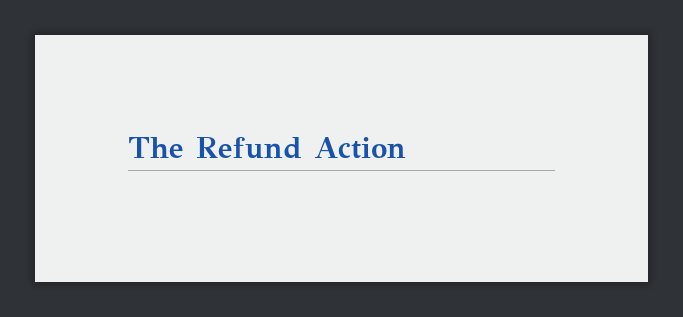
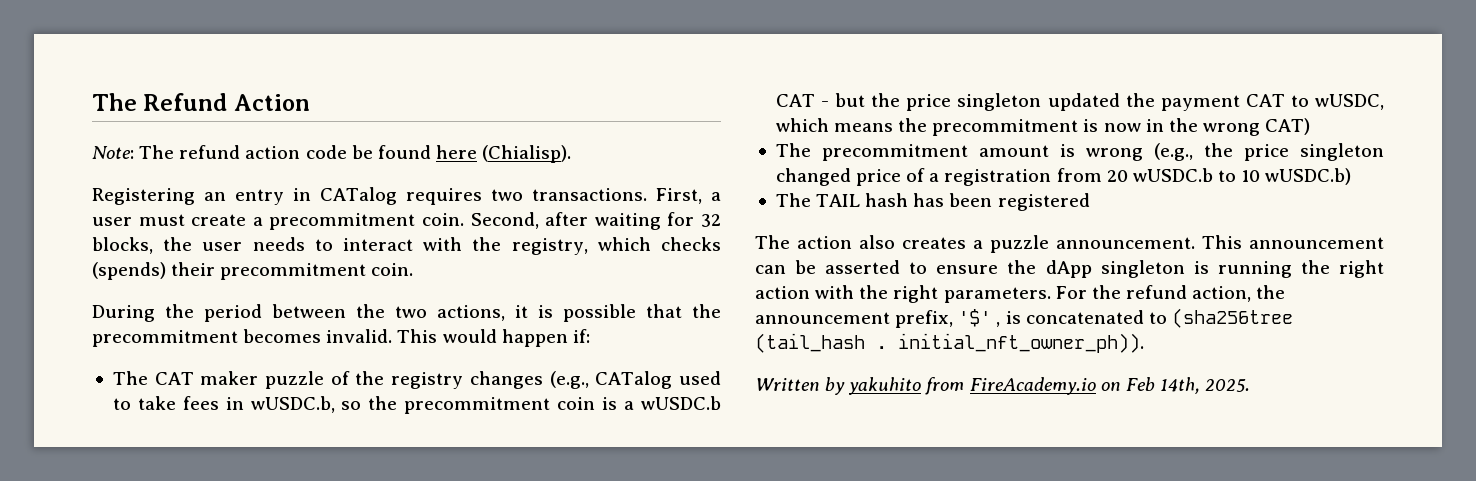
+ Note: The refund action code be found here (Chialisp).
+ Registering an entry in CATalog requires two transactions. First, a user must create a precommitment coin. Second, after waiting for 32 blocks, the user needs to interact with the registry, which checks (spends) their precommitment coin.
+ During the period between the two actions, it is possible that the precommitment becomes invalid. This would happen if:
+ The CAT maker puzzle of the registry changes (e.g., CATalog used to take fees in wUSDC.b, so the precommitment coin is a wUSDC.b CAT - but the price singleton updated the payment CAT to wUSDC, which means the precommitment is now in the wrong CAT)
+ The precommitment amount is wrong (e.g., the price singleton changed price of a registration from 20 wUSDC.b to 10 wUSDC.b)
+ The TAIL hash has been registered
+ The action also creates a puzzle announcement. This announcement can be asserted to ensure the dApp singleton is running the right action with the right parameters. For the refund action, the announcement prefix, '$' , is concatenated to (sha256tree (tail_hash . initial_nft_owner_ph)).
+ Written by yakuhito from FireAcademy.io on Feb 14th, 2025.

